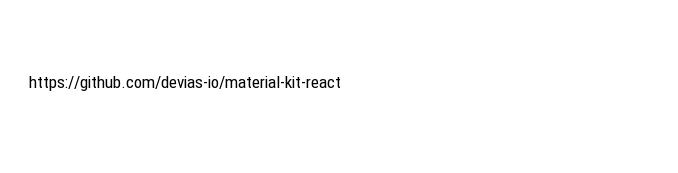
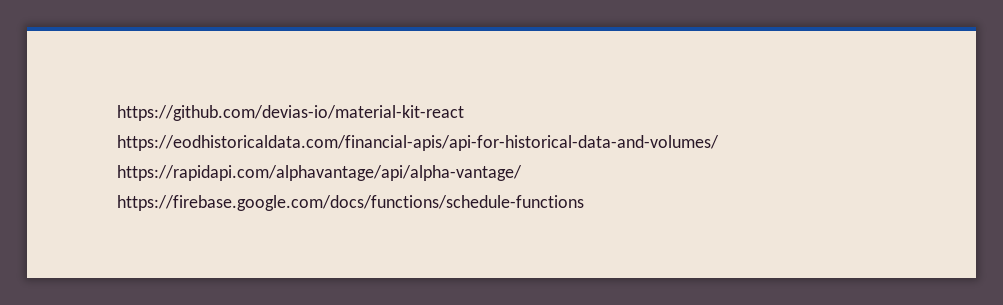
- https://github.com/devias-io/material-kit-react
+ https://github.com/devias-io/material-kit-react https://eodhistoricaldata.com/financial-apis/api-for-historical-data-and-volumes/ https://rapidapi.com/alphavantage/api/alpha-vantage/ https://firebase.google.com/docs/functions/schedule-functions

